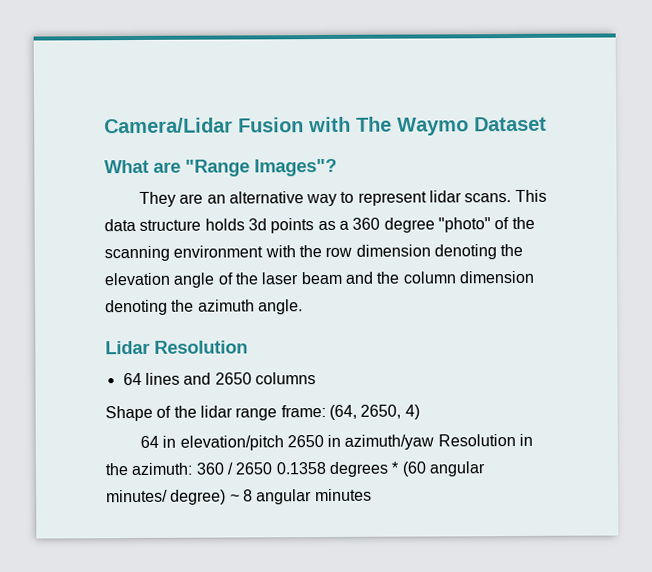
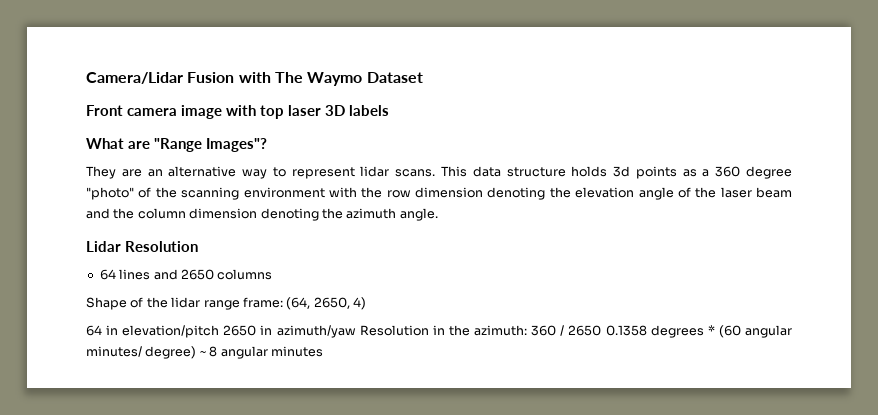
+ Front camera image with top laser 3D labels

